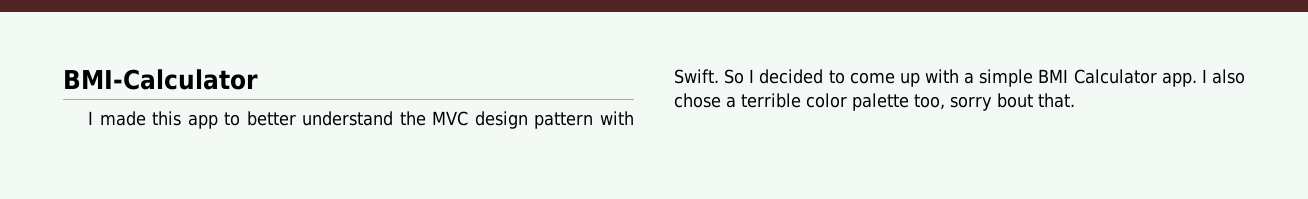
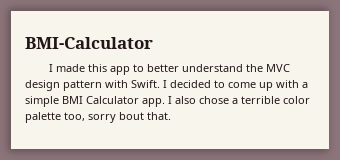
- So I decided to come up with a simple BMI Calculator app.
+ I decided to come up with a simple BMI Calculator app.

